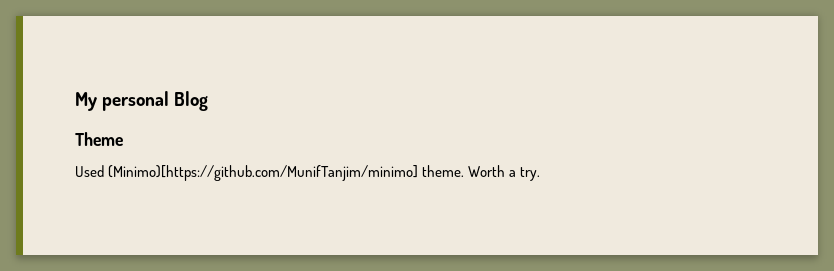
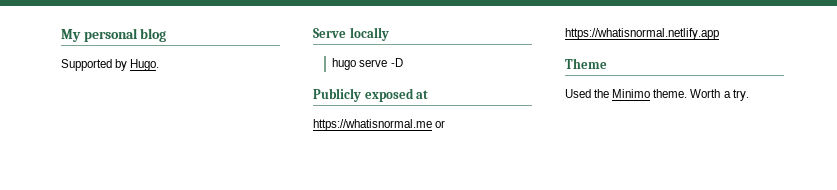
- My personal Blog
+ My personal blog
+ Supported by Hugo.
+ Serve locally
+ hugo serve -D
+ Publicly exposed at
+ https://whatisnormal.me or https://whatisnormal.netlify.app
- Used (Minimo)[https://github.com/MunifTanjim/minimo] theme.
+ Used the Minimo theme.

